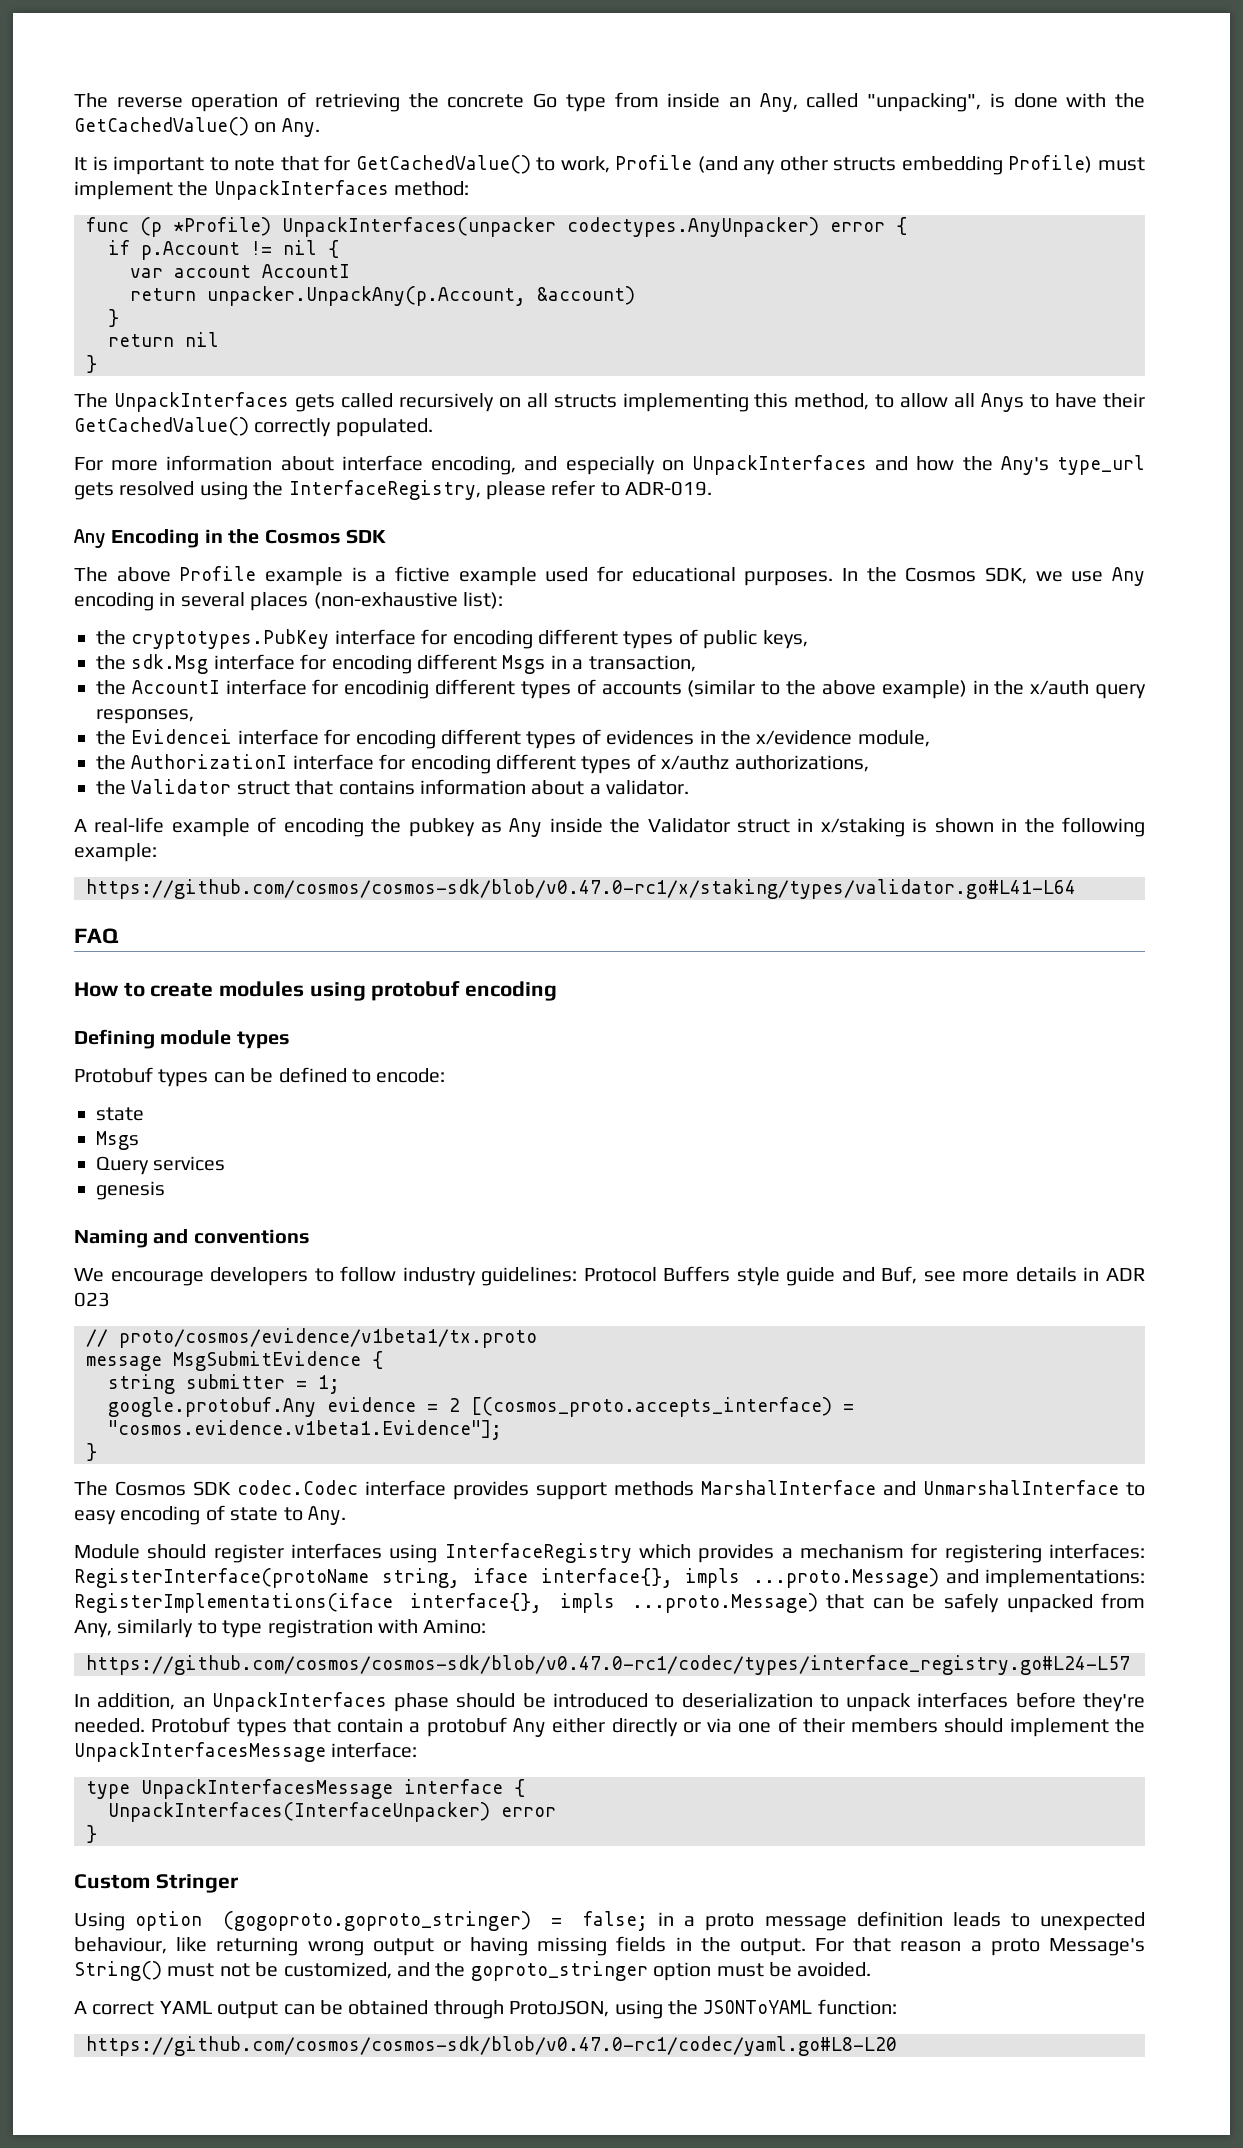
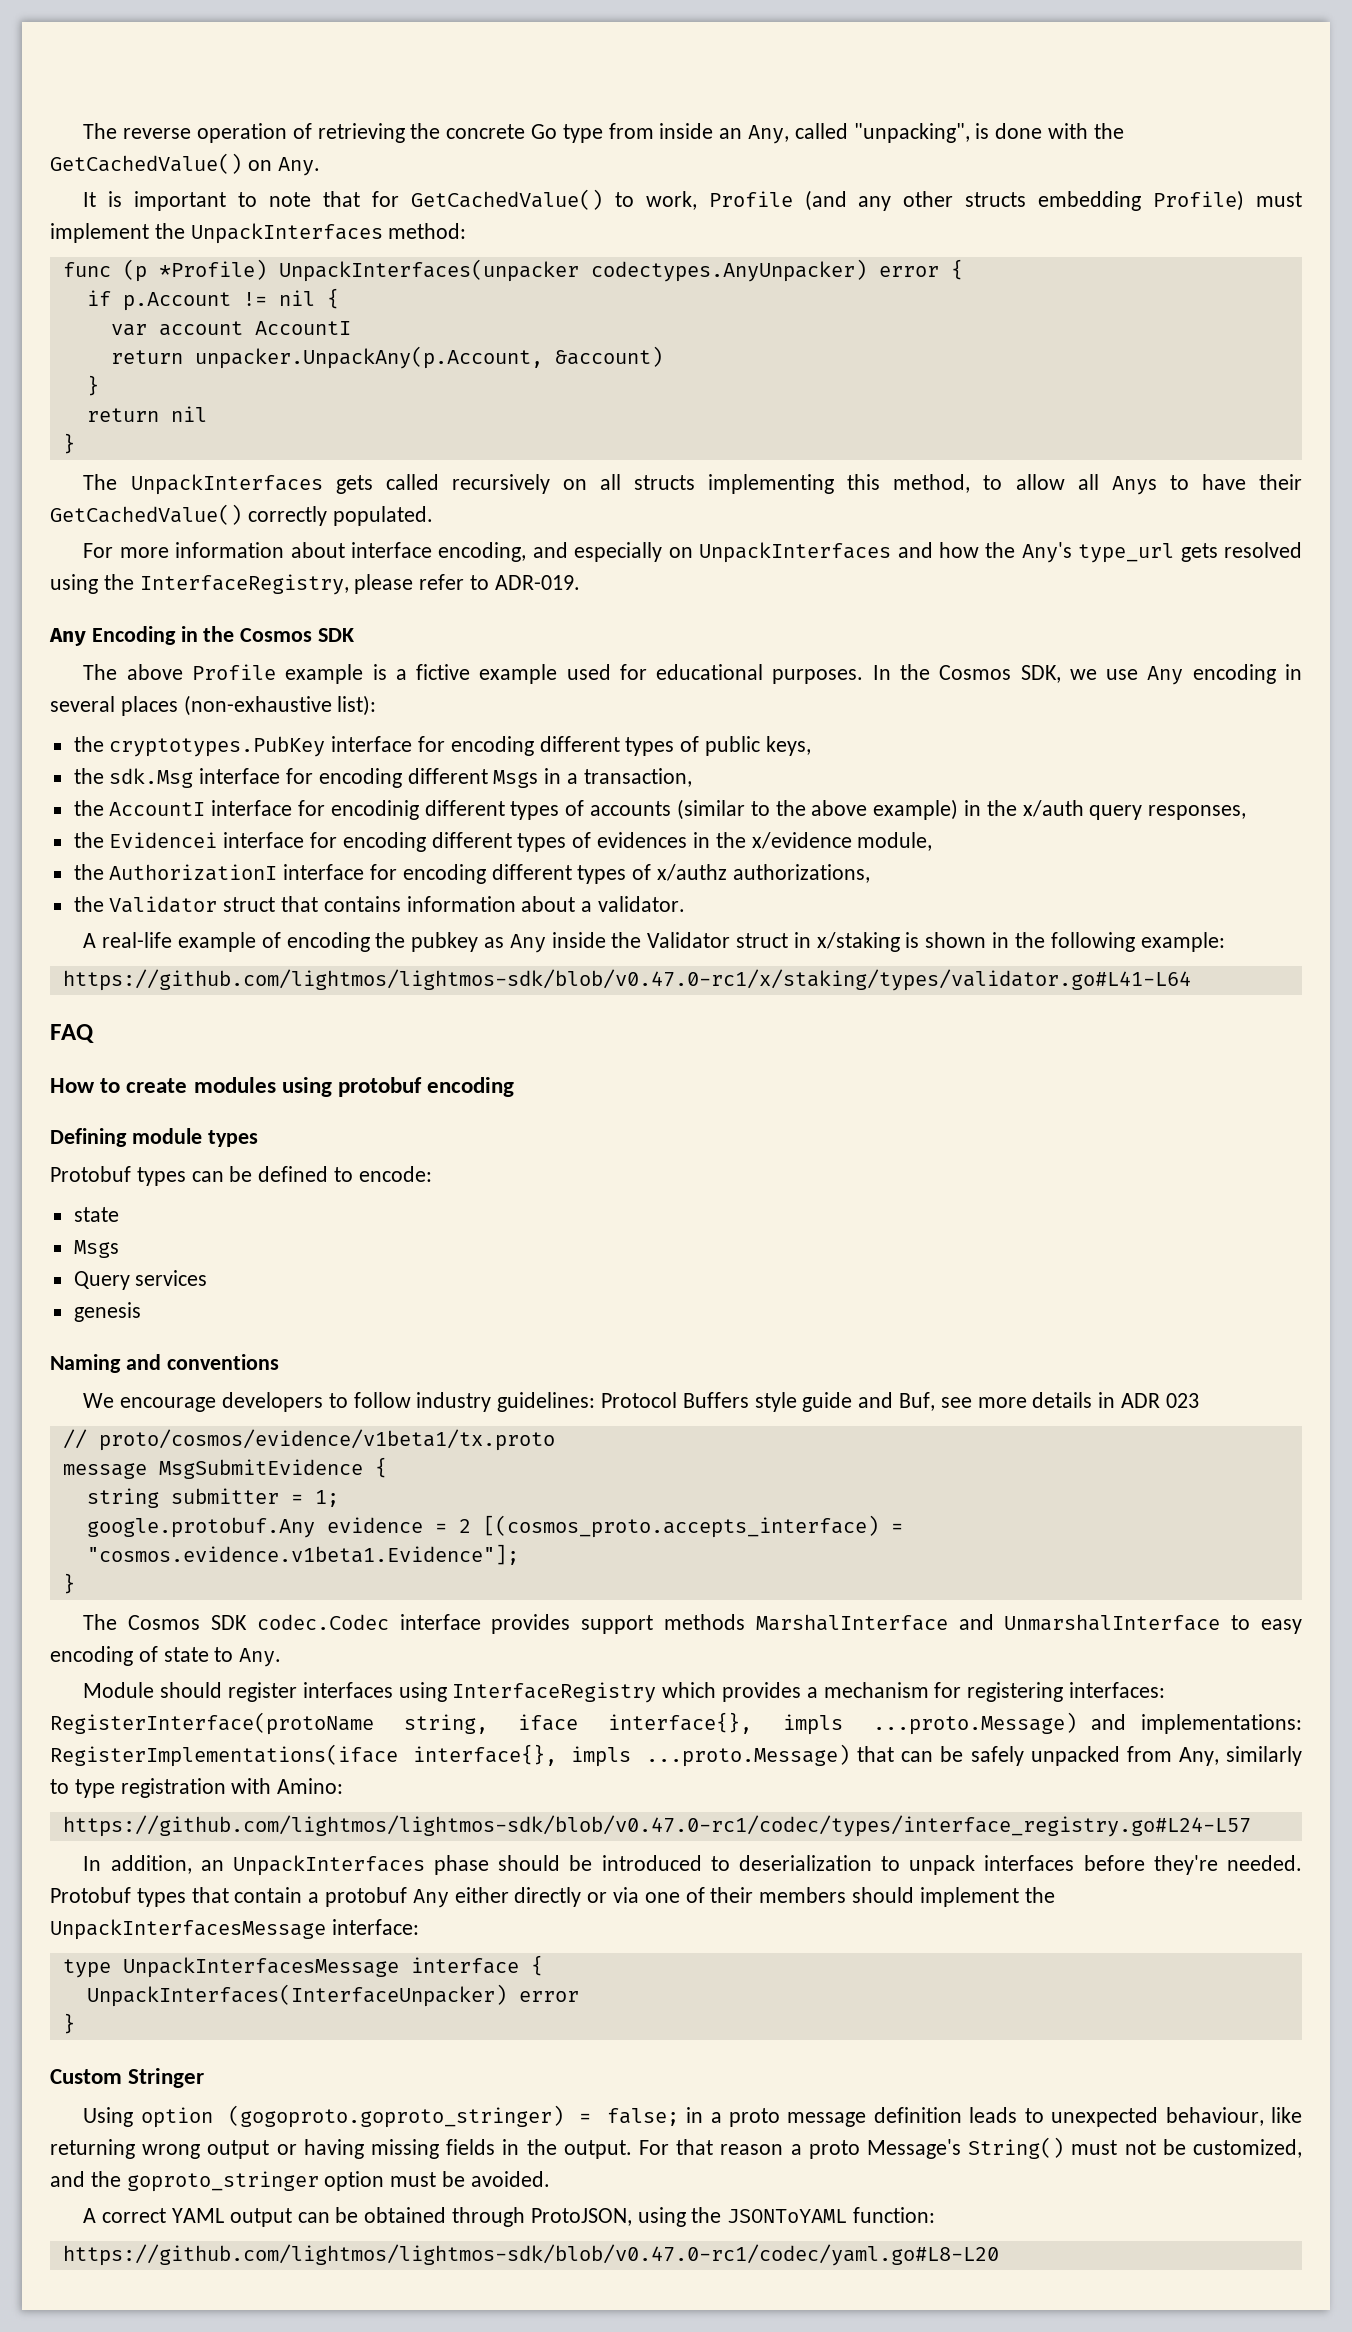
- https://github.com/cosmos/cosmos-sdk/blob/v0.47.0-rc1/x/staking/types/validator.go#L41-L64
+ https://github.com/lightmos/lightmos-sdk/blob/v0.47.0-rc1/x/staking/types/validator.go#L41-L64
- https://github.com/cosmos/cosmos-sdk/blob/v0.47.0-rc1/codec/types/interface_registry.go#L24-L57
+ https://github.com/lightmos/lightmos-sdk/blob/v0.47.0-rc1/codec/types/interface_registry.go#L24-L57
- https://github.com/cosmos/cosmos-sdk/blob/v0.47.0-rc1/codec/yaml.go#L8-L20
+ https://github.com/lightmos/lightmos-sdk/blob/v0.47.0-rc1/codec/yaml.go#L8-L20

